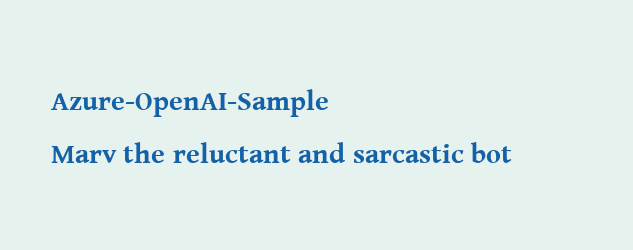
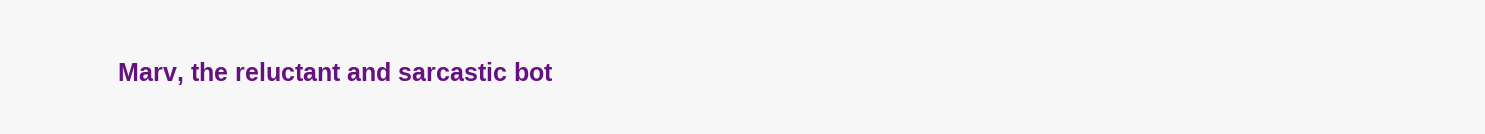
- Azure-OpenAI-Sample
- Marv the reluctant and sarcastic bot
+ Marv, the reluctant and sarcastic bot

